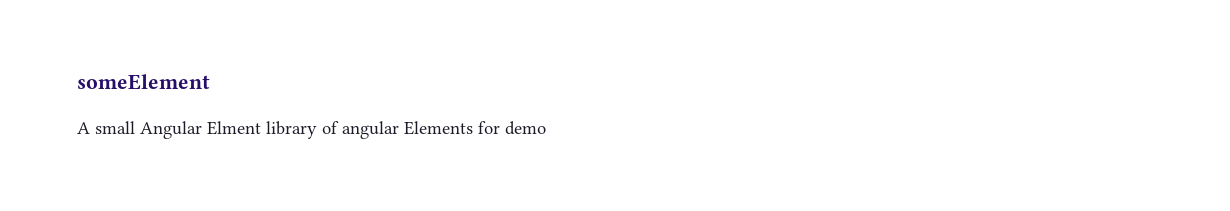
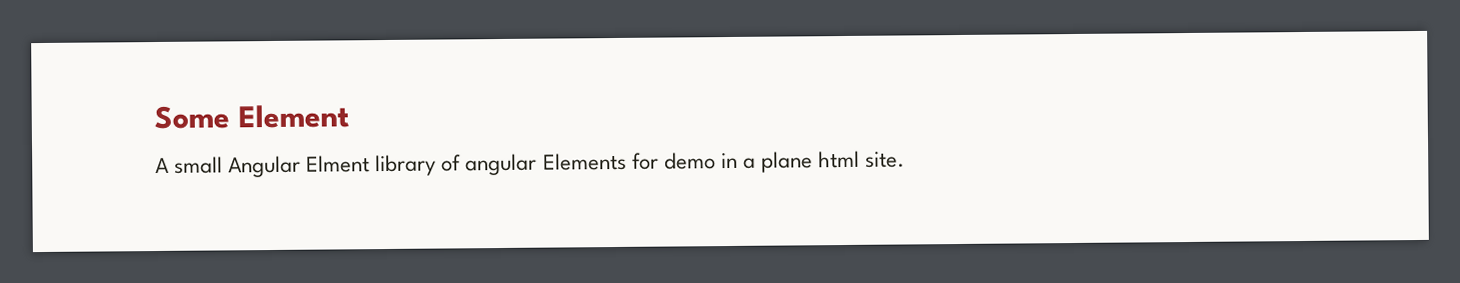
- someElement
+ Some Element
- A small Angular Elment library of angular Elements for demo
+ A small Angular Elment library of angular Elements for demo in a plane html site.

